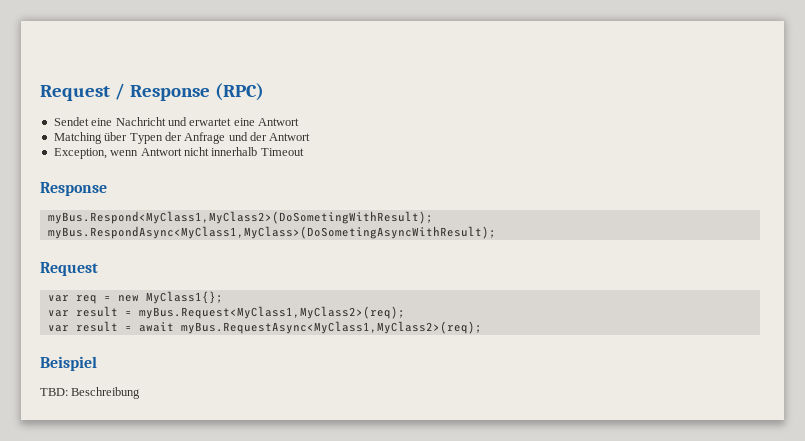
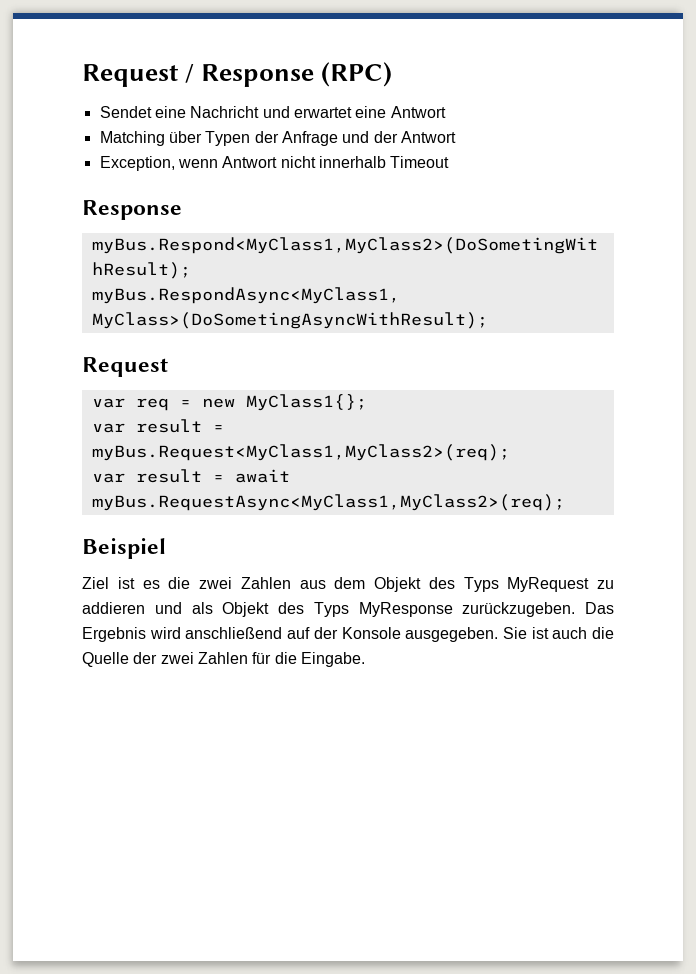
- TBD: Beschreibung
+ Ziel ist es die zwei Zahlen aus dem Objekt des Typs MyRequest zu addieren und als Objekt des Typs MyResponse zurückzugeben. Das Ergebnis wird anschließend auf der Konsole ausgegeben. Sie ist auch die Quelle der zwei Zahlen für die Eingabe.

